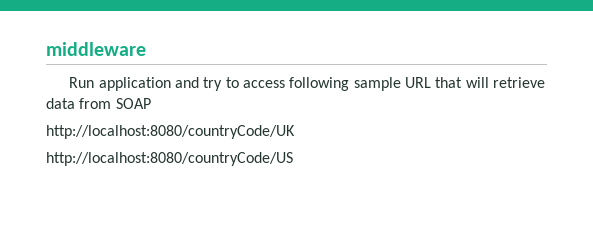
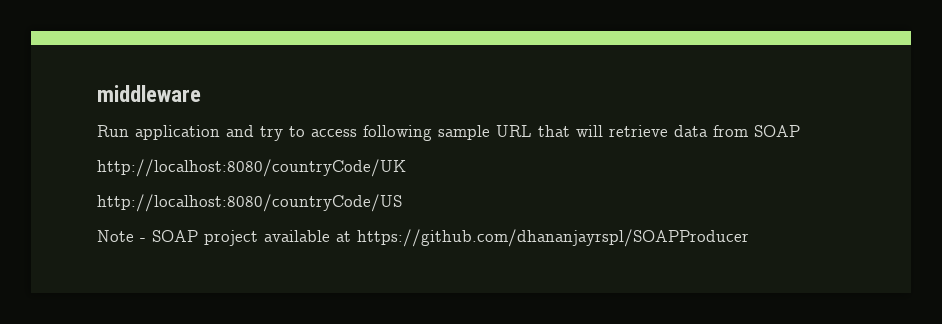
+ Note - SOAP project available at https://github.com/dhananjayrspl/SOAPProducer

